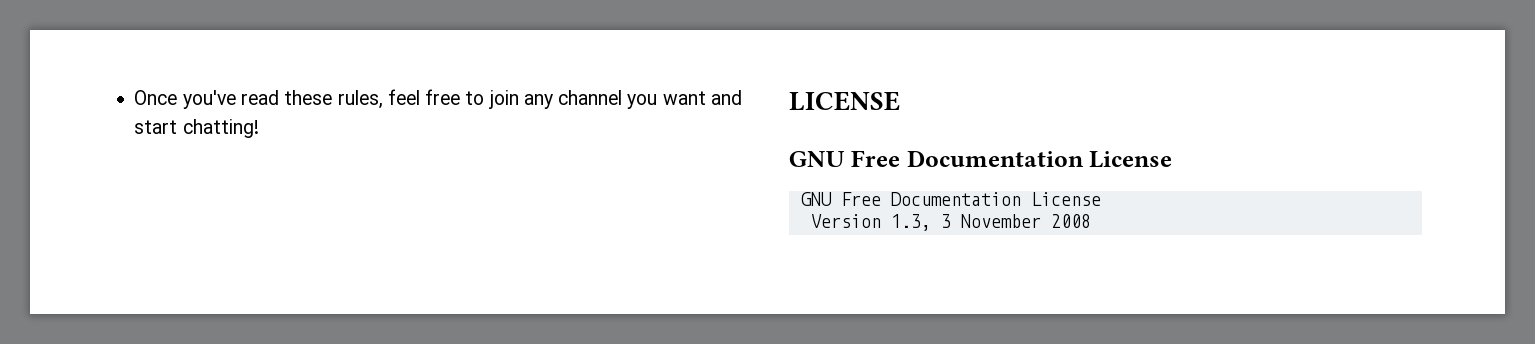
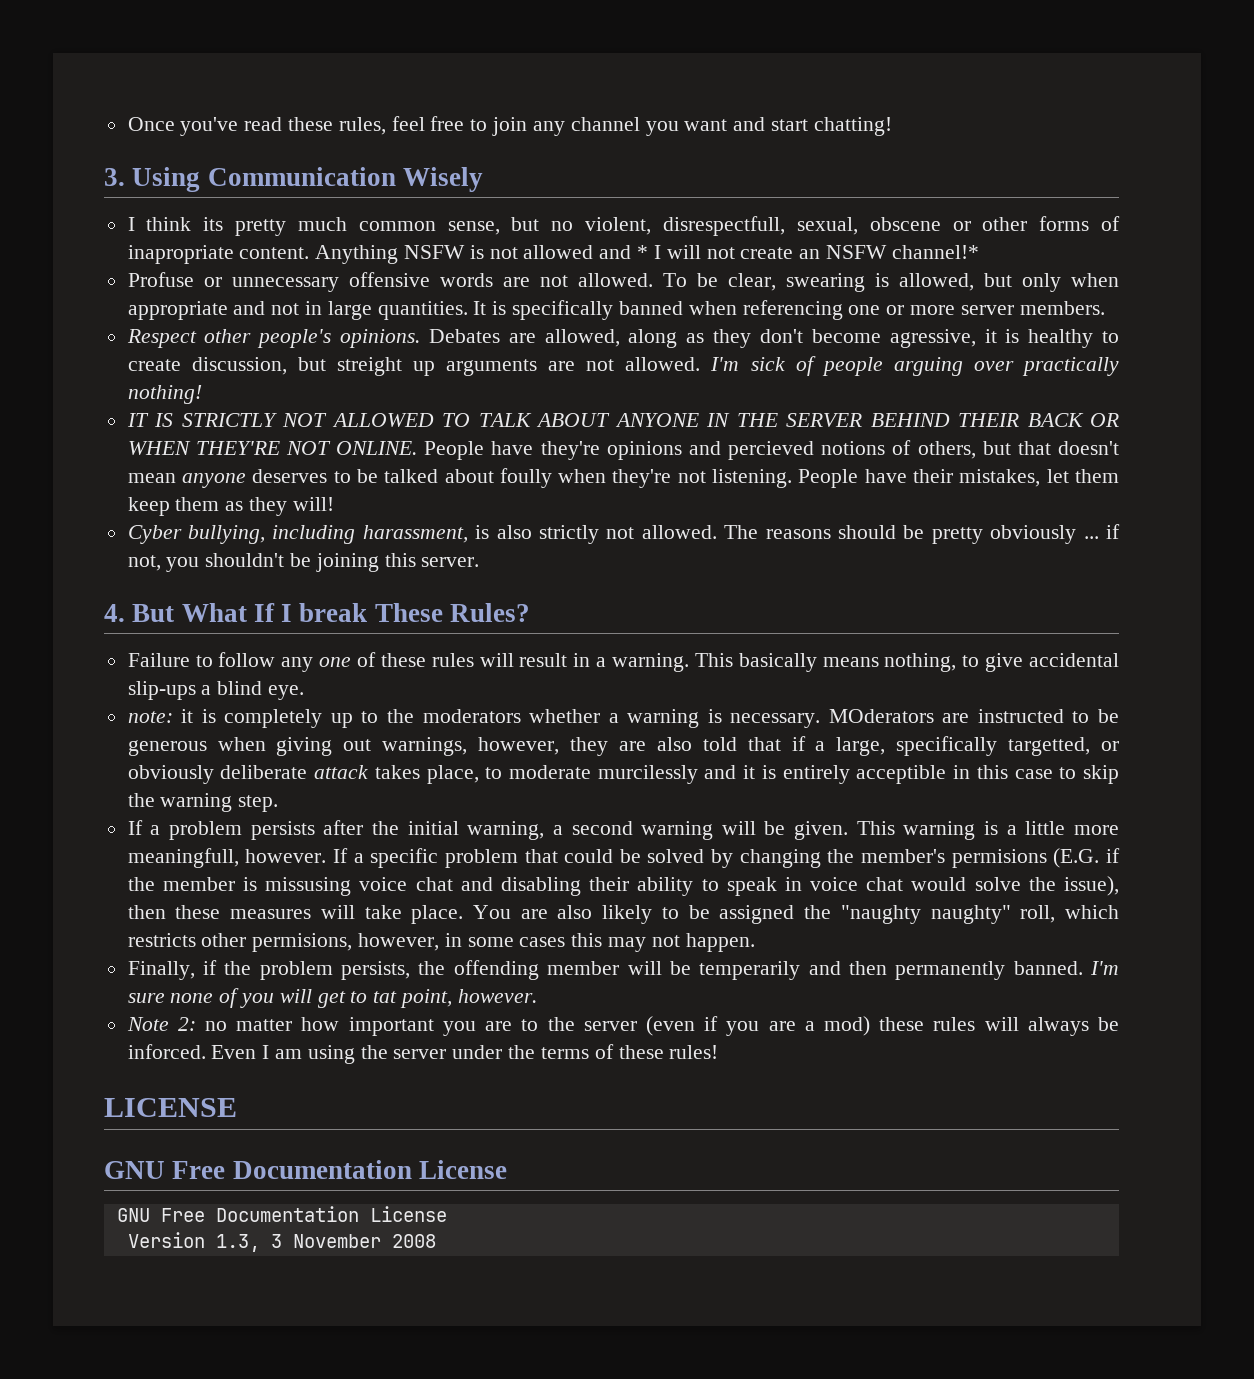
+ 3. Using Communication Wisely
+ I think its pretty much common sense, but no violent, disrespectfull, sexual, obscene or other forms of inapropriate content. Anything NSFW is not allowed and * I will not create an NSFW channel!*
+ Profuse or unnecessary offensive words are not allowed. To be clear, swearing is allowed, but only when appropriate and not in large quantities. It is specifically banned when referencing one or more server members.
+ Respect other people's opinions. Debates are allowed, along as they don't become agressive, it is healthy to create discussion, but streight up arguments are not allowed. I'm sick of people arguing over practically nothing!
+ IT IS STRICTLY NOT ALLOWED TO TALK ABOUT ANYONE IN THE SERVER BEHIND THEIR BACK OR WHEN THEY'RE NOT ONLINE. People have they're opinions and percieved notions of others, but that doesn't mean anyone deserves to be talked about foully when they're not listening. People have their mistakes, let them keep them as they will!
+ Cyber bullying, including harassment, is also strictly not allowed. The reasons should be pretty obviously ... if not, you shouldn't be joining this server.
+ 4. But What If I break These Rules?
+ Failure to follow any one of these rules will result in a warning. This basically means nothing, to give accidental slip-ups a blind eye.
+ note: it is completely up to the moderators whether a warning is necessary. MOderators are instructed to be generous when giving out warnings, however, they are also told that if a large, specifically targetted, or obviously deliberate attack takes place, to moderate murcilessly and it is entirely acceptible in this case to skip the warning step.
+ If a problem persists after the initial warning, a second warning will be given. This warning is a little more meaningfull, however. If a specific problem that could be solved by changing the member's permisions (E.G. if the member is missusing voice chat and disabling their ability to speak in voice chat would solve the issue), then these measures will take place. You are also likely to be assigned the "naughty naughty" roll, which restricts other permisions, however, in some cases this may not happen.
+ Finally, if the problem persists, the offending member will be temperarily and then permanently banned. I'm sure none of you will get to tat point, however.
+ Note 2: no matter how important you are to the server (even if you are a mod) these rules will always be inforced. Even I am using the server under the terms of these rules!

